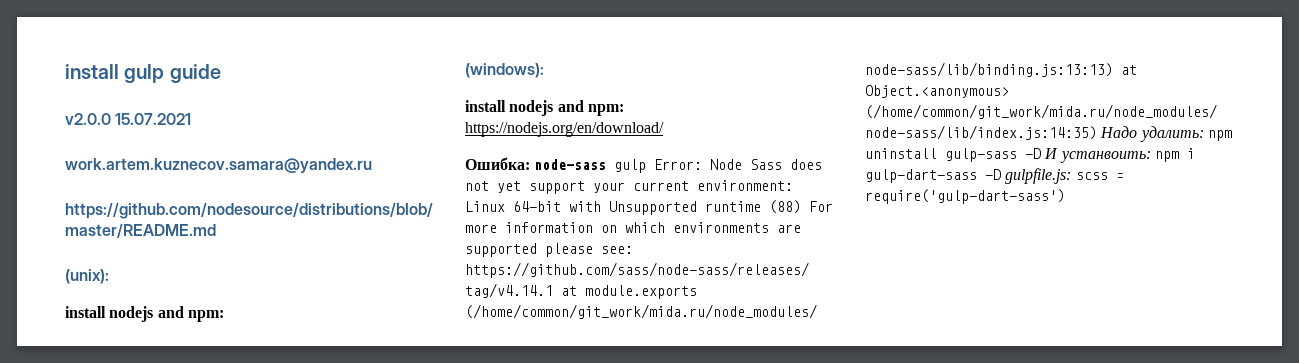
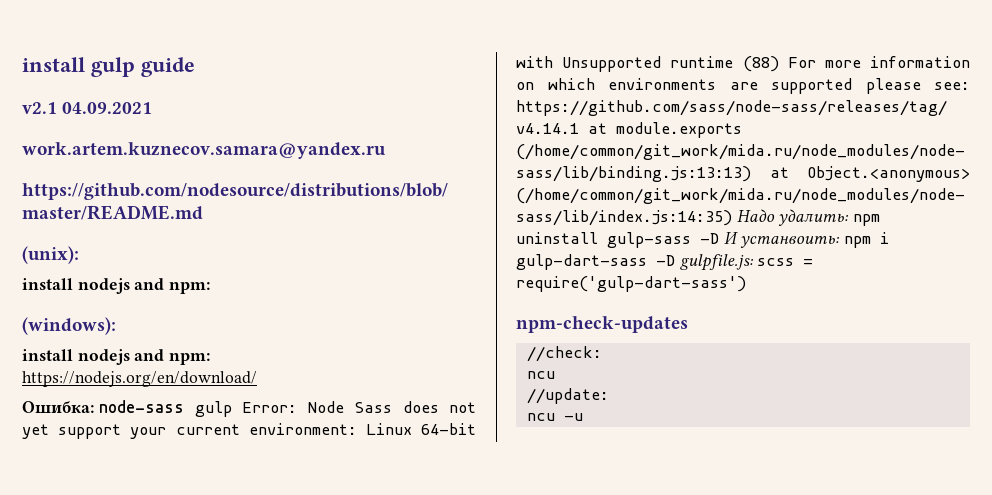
- v2.0.0 15.07.2021
+ v2.1 04.09.2021
+ npm-check-updates
+ //check:
+ ncu
+ //update:
+ ncu -u

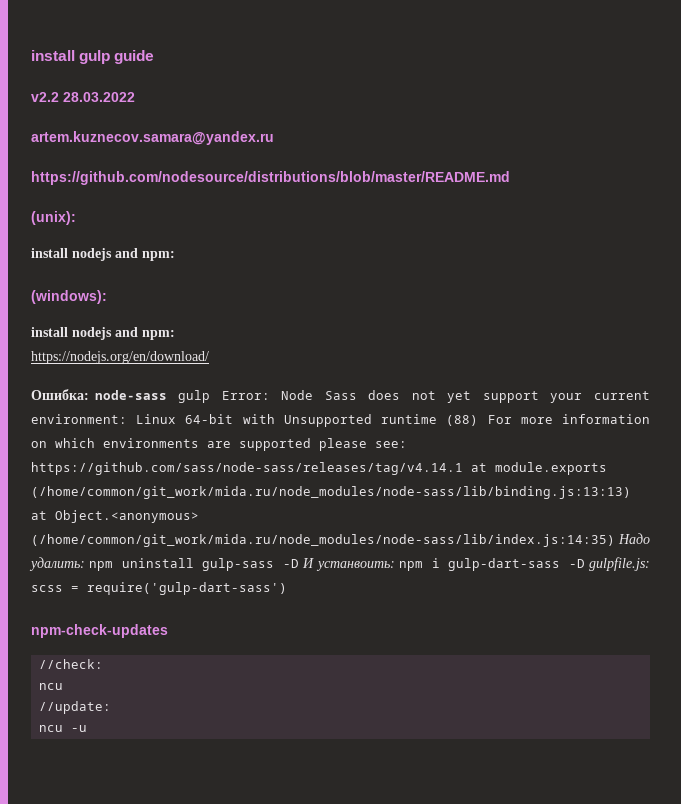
- v2.1 04.09.2021
- work.artem.kuznecov.samara@yandex.ru
+ v2.2 28.03.2022
+ artem.kuznecov.samara@yandex.ru

